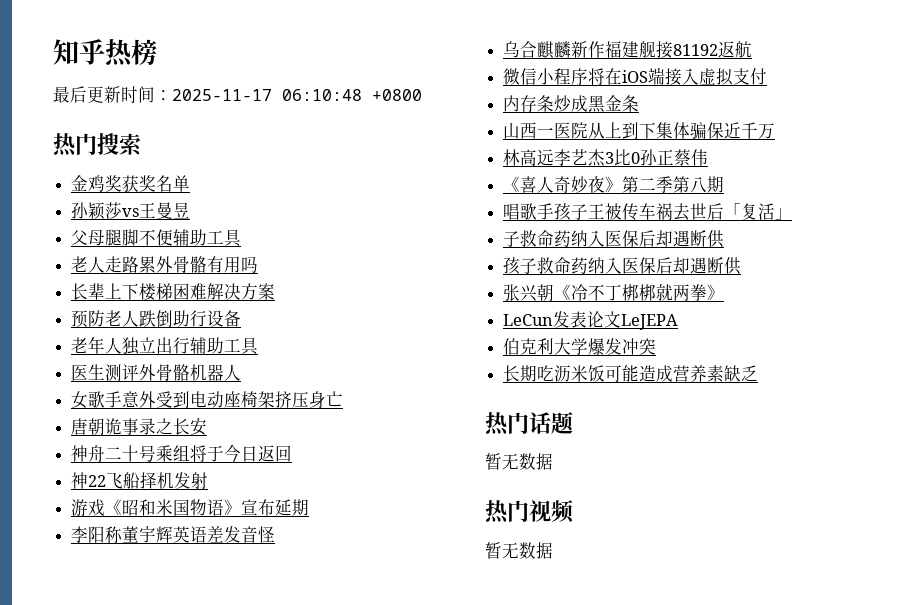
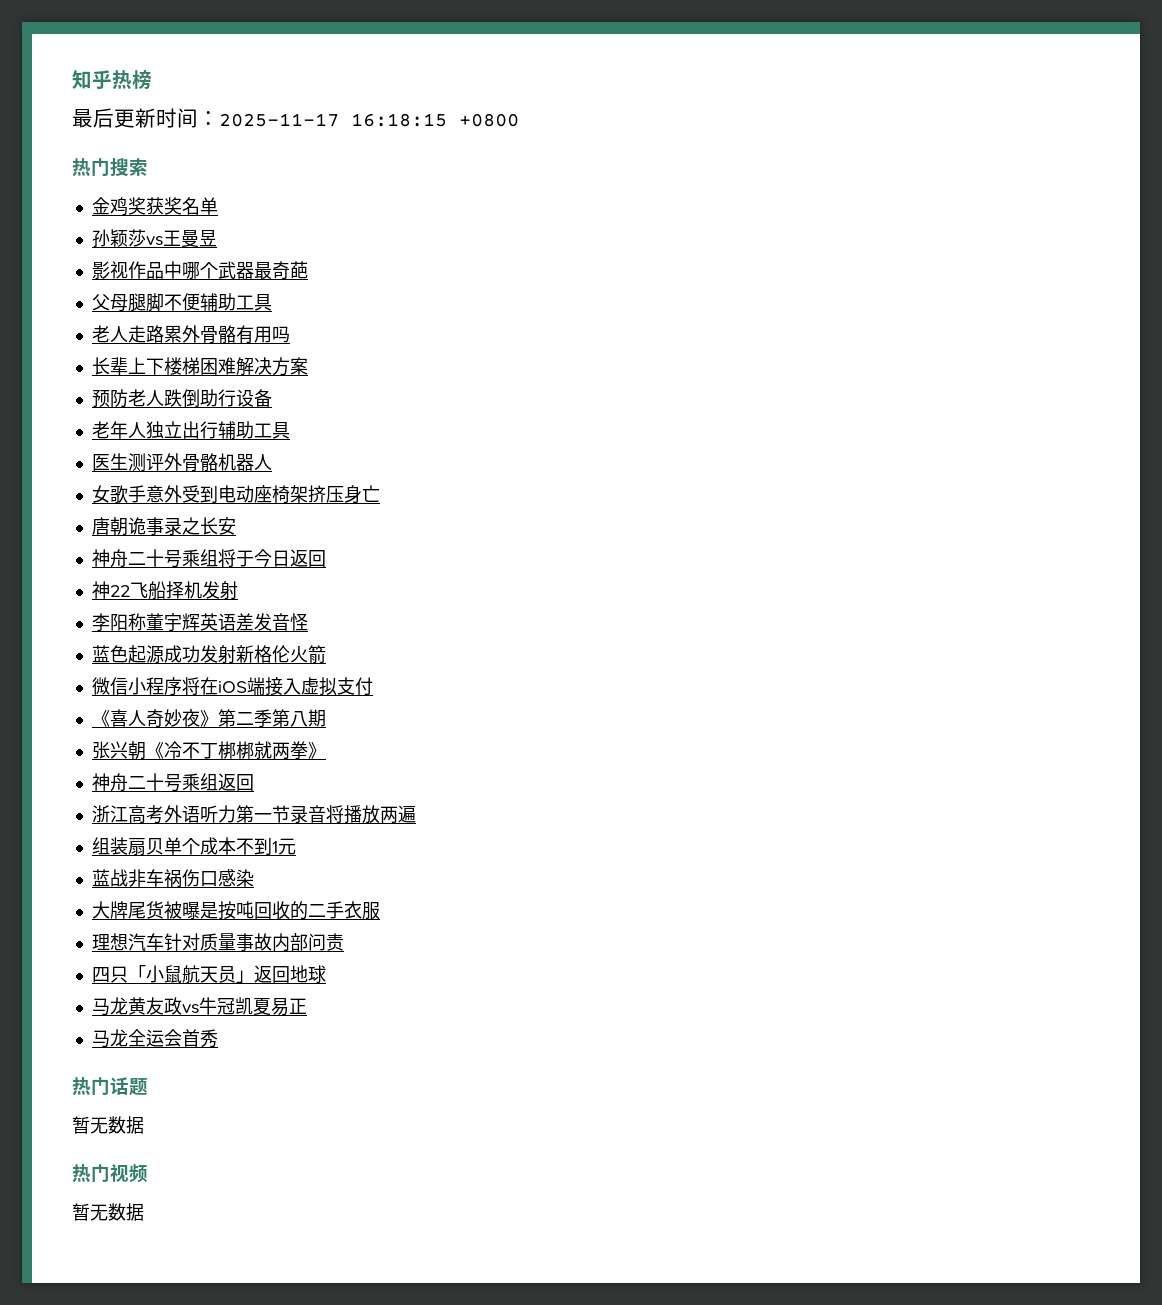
- 最后更新时间：2025-11-17 06:10:48 +0800
+ 最后更新时间：2025-11-17 16:18:15 +0800
+ 影视作品中哪个武器最奇葩
- 游戏《昭和米国物语》宣布延期
- 乌合麒麟新作福建舰接81192返航
+ 蓝色起源成功发射新格伦火箭
- 内存条炒成黑金条
- 山西一医院从上到下集体骗保近千万
- 林高远李艺杰3比0孙正蔡伟
- 唱歌手孩子王被传车祸去世后「复活」
- 子救命药纳入医保后却遇断供
- 孩子救命药纳入医保后却遇断供
- LeCun发表论文LeJEPA
- 伯克利大学爆发冲突
- 长期吃沥米饭可能造成营养素缺乏
+ 神舟二十号乘组返回
+ 浙江高考外语听力第一节录音将播放两遍
+ 组装扇贝单个成本不到1元
+ 蓝战非车祸伤口感染
+ 大牌尾货被曝是按吨回收的二手衣服
+ 理想汽车针对质量事故内部问责
+ 四只「小鼠航天员」返回地球
+ 马龙黄友政vs牛冠凯夏易正
+ 马龙全运会首秀

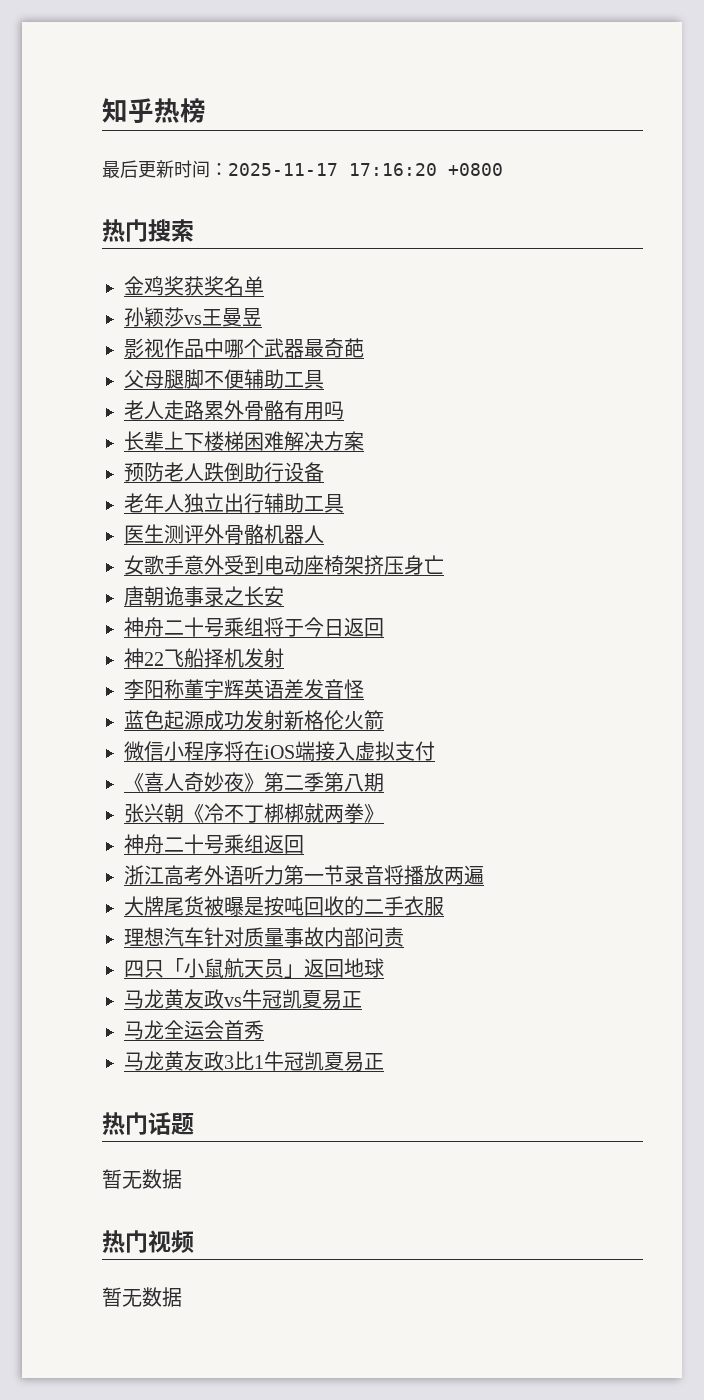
- 最后更新时间：2025-11-17 16:18:15 +0800
+ 最后更新时间：2025-11-17 17:16:20 +0800
- 组装扇贝单个成本不到1元
- 蓝战非车祸伤口感染
+ 马龙黄友政3比1牛冠凯夏易正

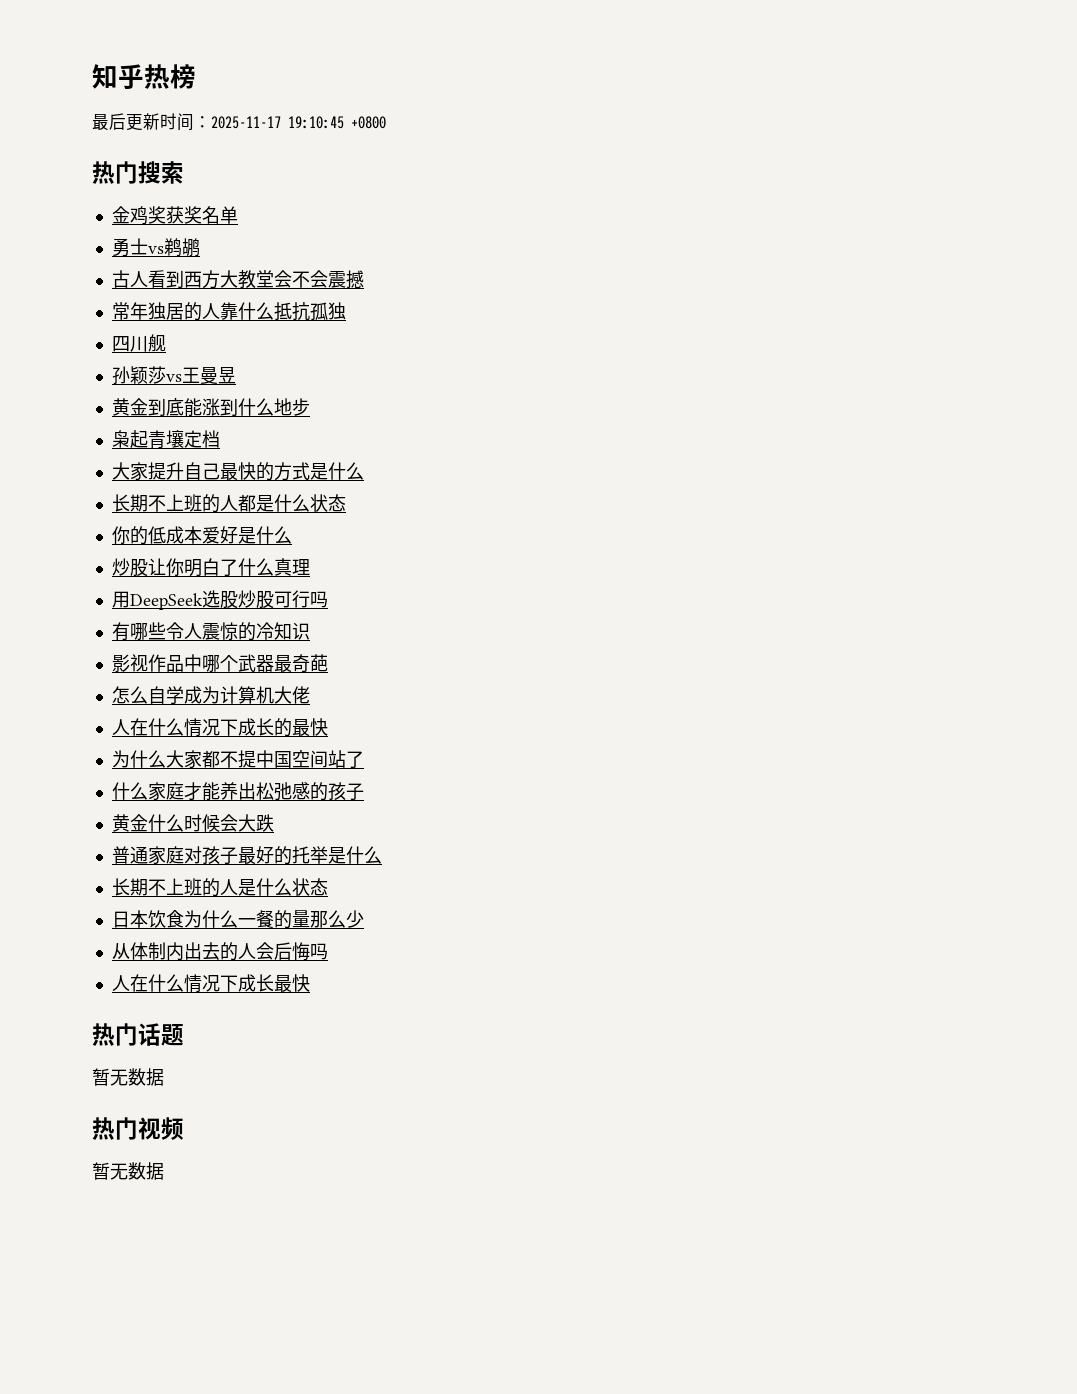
- 最后更新时间：2025-11-17 17:16:20 +0800
+ 最后更新时间：2025-11-17 19:10:45 +0800
+ 勇士vs鹈鹕
+ 古人看到西方大教堂会不会震撼
+ 常年独居的人靠什么抵抗孤独
+ 四川舰
  孙颖莎vs王曼昱
+ 黄金到底能涨到什么地步
+ 枭起青壤定档
+ 大家提升自己最快的方式是什么
+ 长期不上班的人都是什么状态
+ 你的低成本爱好是什么
+ 炒股让你明白了什么真理
+ 用DeepSeek选股炒股可行吗
+ 有哪些令人震惊的冷知识
- 父母腿脚不便辅助工具
- 老人走路累外骨骼有用吗
- 长辈上下楼梯困难解决方案
- 预防老人跌倒助行设备
- 老年人独立出行辅助工具
- 医生测评外骨骼机器人
- 女歌手意外受到电动座椅架挤压身亡
- 唐朝诡事录之长安
- 神舟二十号乘组将于今日返回
- 神22飞船择机发射
- 李阳称董宇辉英语差发音怪
- 蓝色起源成功发射新格伦火箭
- 微信小程序将在iOS端接入虚拟支付
- 《喜人奇妙夜》第二季第八期
- 张兴朝《冷不丁梆梆就两拳》
- 神舟二十号乘组返回
- 浙江高考外语听力第一节录音将播放两遍
- 大牌尾货被曝是按吨回收的二手衣服
- 理想汽车针对质量事故内部问责
- 四只「小鼠航天员」返回地球
- 马龙黄友政vs牛冠凯夏易正
- 马龙全运会首秀
- 马龙黄友政3比1牛冠凯夏易正
+ 怎么自学成为计算机大佬
+ 人在什么情况下成长的最快
+ 为什么大家都不提中国空间站了
+ 什么家庭才能养出松弛感的孩子
+ 黄金什么时候会大跌
+ 普通家庭对孩子最好的托举是什么
+ 长期不上班的人是什么状态
+ 日本饮食为什么一餐的量那么少
+ 从体制内出去的人会后悔吗
+ 人在什么情况下成长最快

